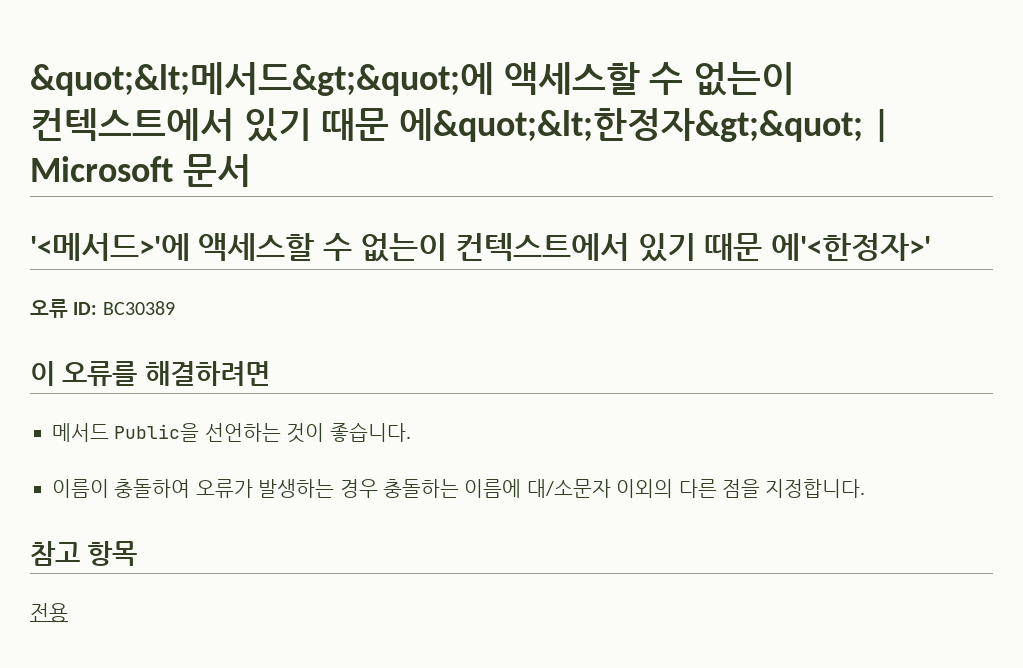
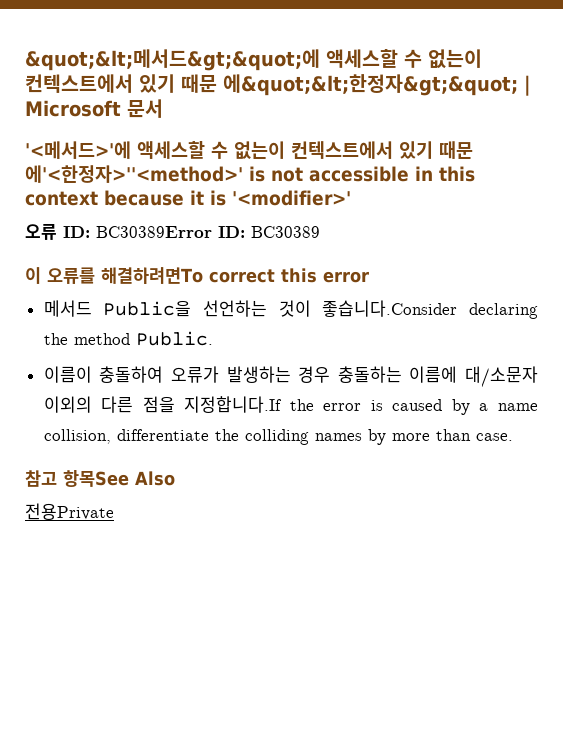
- '<메서드>'에 액세스할 수 없는이 컨텍스트에서 있기 때문 에'<한정자>'
+ '<메서드>'에 액세스할 수 없는이 컨텍스트에서 있기 때문 에'<한정자>''<method>' is not accessible in this context because it is '<modifier>'
- 오류 ID: BC30389
+ 오류 ID: BC30389Error ID: BC30389
- 이 오류를 해결하려면
+ 이 오류를 해결하려면To correct this error
- 메서드 Public을 선언하는 것이 좋습니다.
+ 메서드 Public을 선언하는 것이 좋습니다.Consider declaring the method Public.
- 이름이 충돌하여 오류가 발생하는 경우 충돌하는 이름에 대/소문자 이외의 다른 점을 지정합니다.
- 참고 항목
- 전용
+ 이름이 충돌하여 오류가 발생하는 경우 충돌하는 이름에 대/소문자 이외의 다른 점을 지정합니다.If the error is caused by a name collision, differentiate the colliding names by more than case.
+ 참고 항목See Also
+ 전용Private

